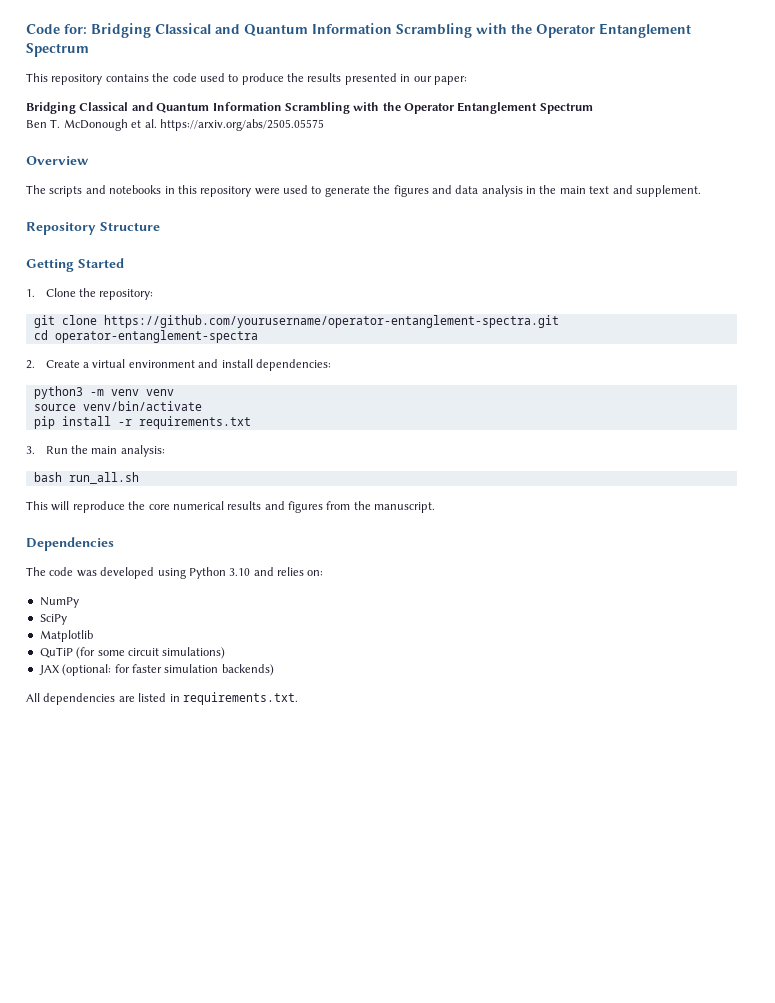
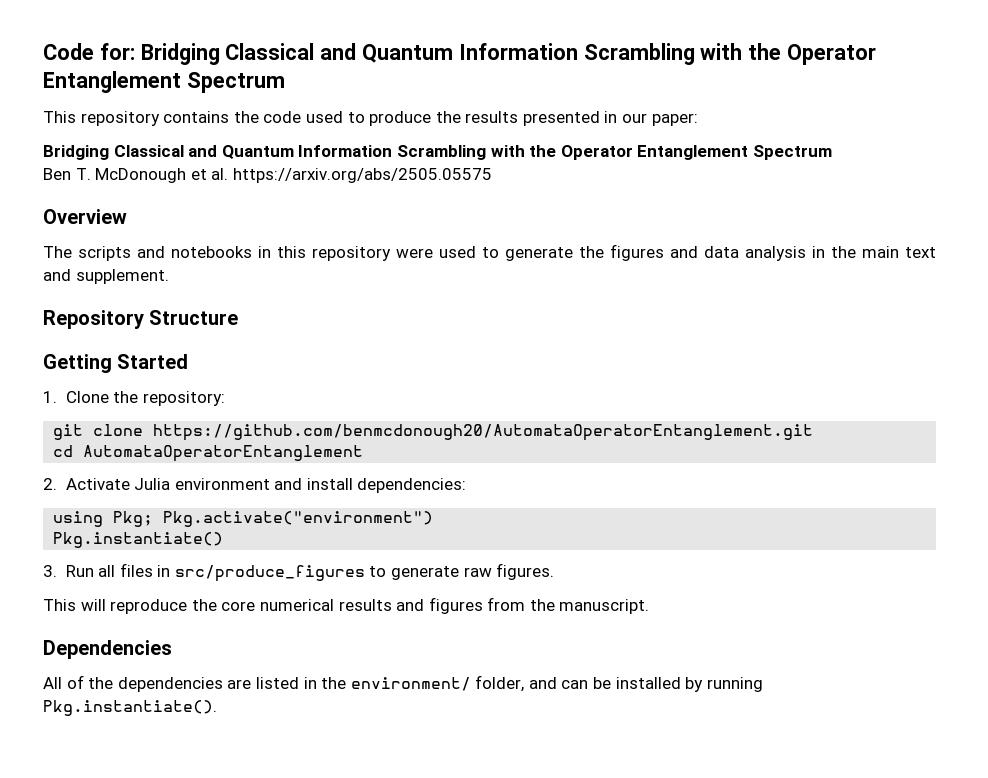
- git clone https://github.com/yourusername/operator-entanglement-spectra.git
+ git clone https://github.com/benmcdonough20/AutomataOperatorEntanglement.git
- cd operator-entanglement-spectra
+ cd AutomataOperatorEntanglement
- 2. Create a virtual environment and install dependencies:
+ 2. Activate Julia environment and install dependencies:
- python3 -m venv venv
- source venv/bin/activate
- pip install -r requirements.txt
- 3. Run the main analysis:
- bash run_all.sh
+ using Pkg; Pkg.activate("environment")
+ Pkg.instantiate()
+ 3. Run all files in src/produce_figures to generate raw figures.
- The code was developed using Python 3.10 and relies on:
- NumPy
- SciPy
- Matplotlib
- QuTiP (for some circuit simulations)
- JAX (optional: for faster simulation backends)
- All dependencies are listed in requirements.txt.
+ All of the dependencies are listed in the environment/ folder, and can be installed by running Pkg.instantiate().

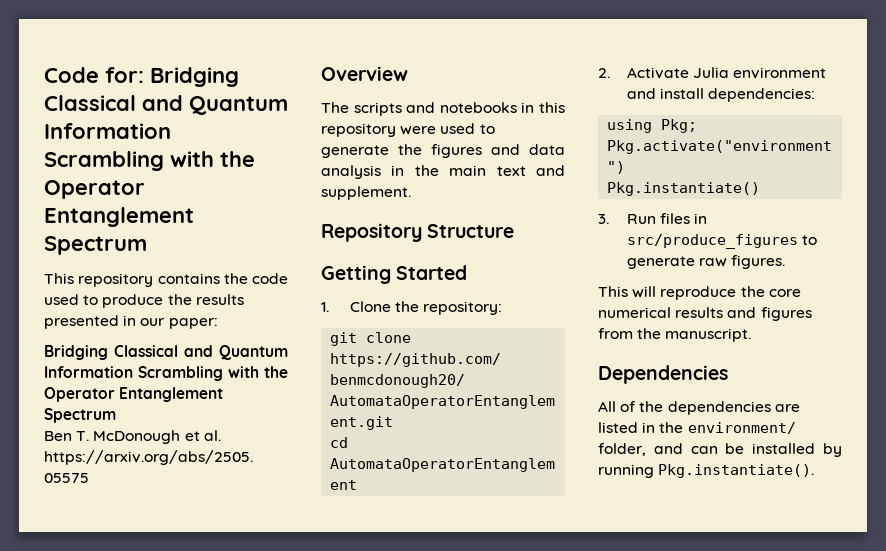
- 3. Run all files in src/produce_figures to generate raw figures.
+ 3. Run files in src/produce_figures to generate raw figures.

